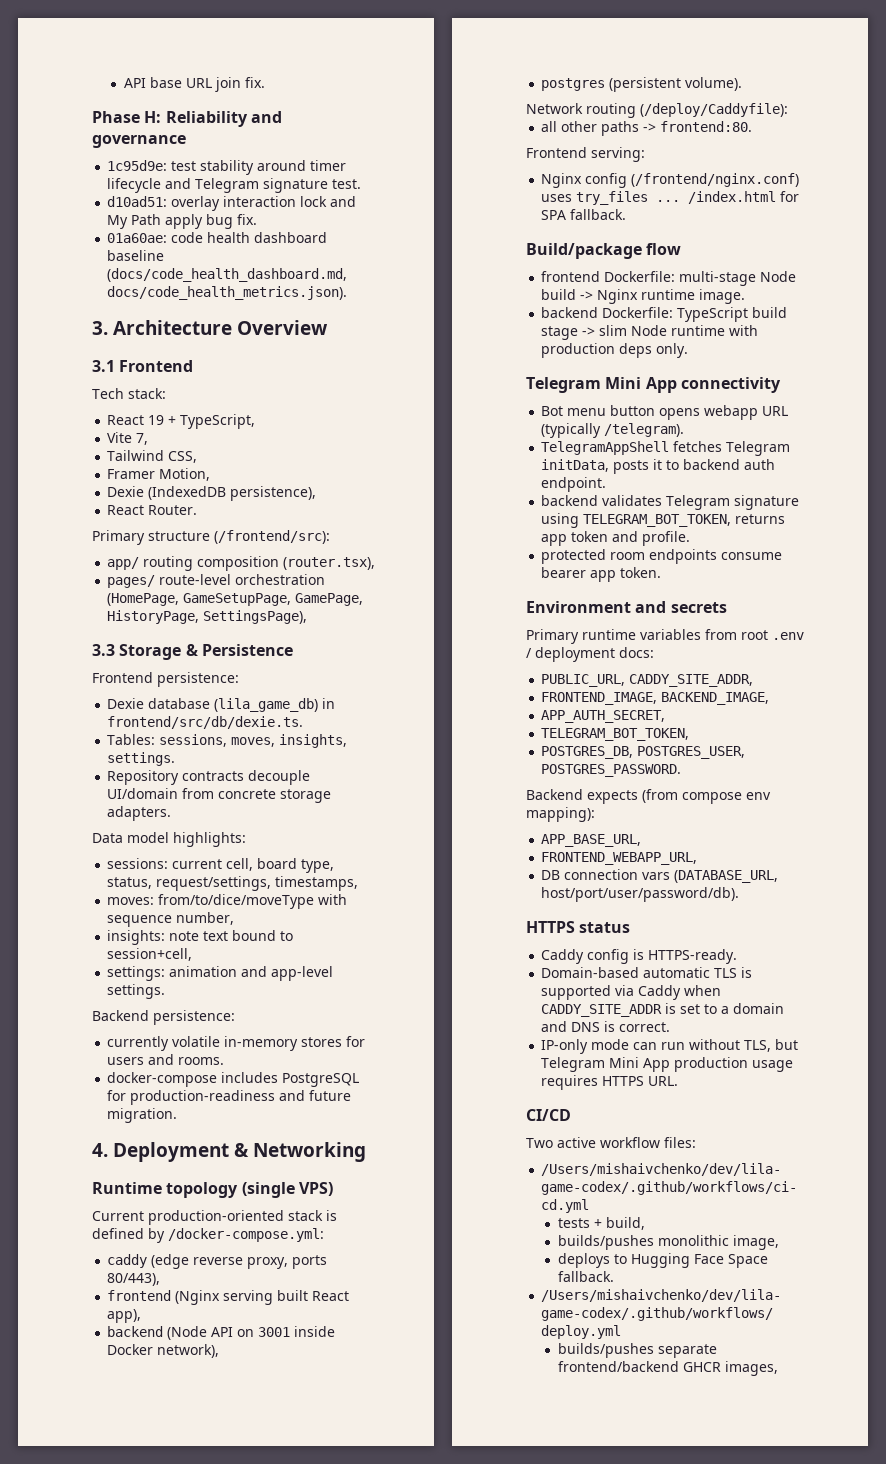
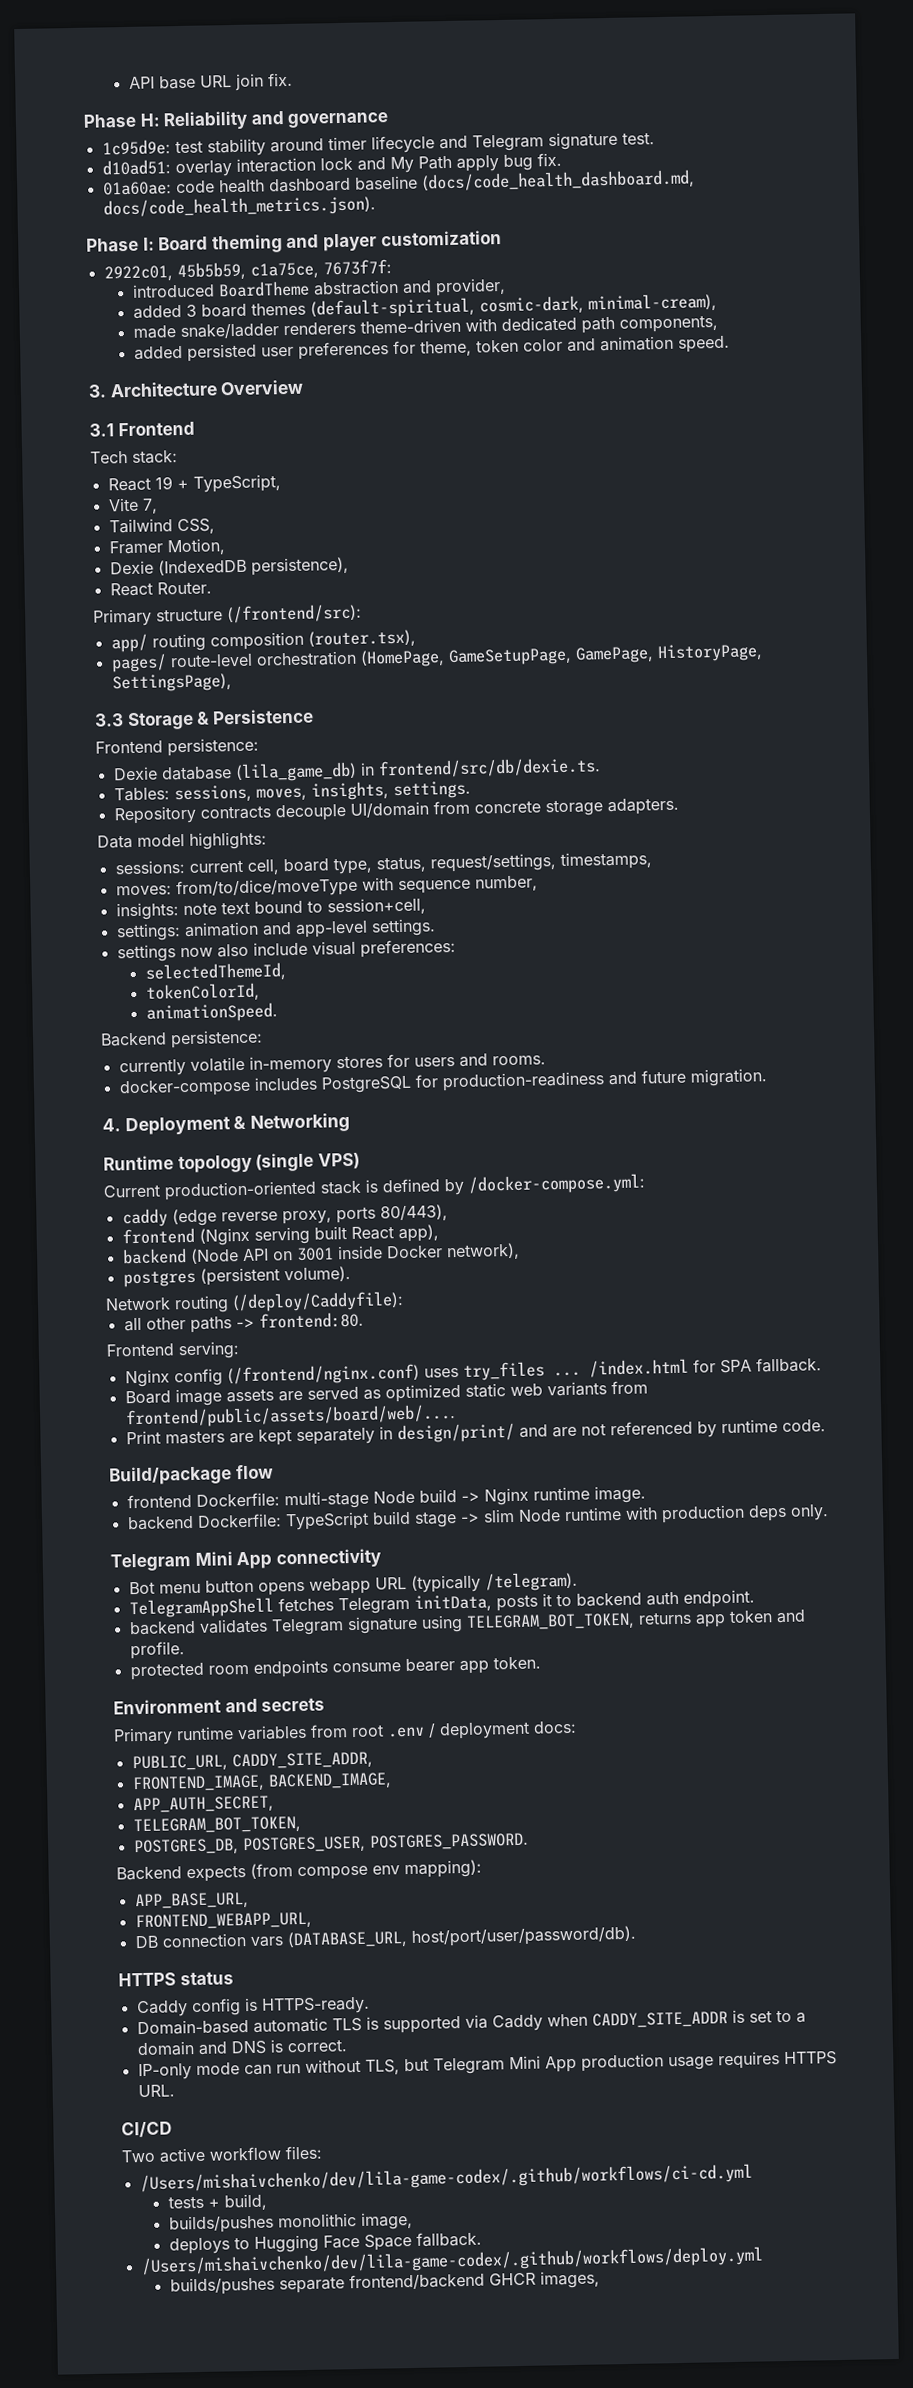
+ Phase I: Board theming and player customization
+ 2922c01, 45b5b59, c1a75ce, 7673f7f:
+ introduced BoardTheme abstraction and provider,
+ added 3 board themes (default-spiritual, cosmic-dark, minimal-cream),
+ made snake/ladder renderers theme-driven with dedicated path components,
+ added persisted user preferences for theme, token color and animation speed.
+ settings now also include visual preferences:
+ selectedThemeId,
+ tokenColorId,
+ animationSpeed.
+ Board image assets are served as optimized static web variants from frontend/public/assets/board/web/....
+ Print masters are kept separately in design/print/ and are not referenced by runtime code.

